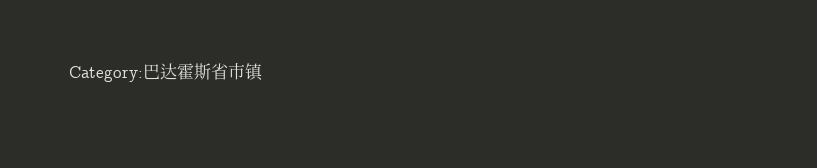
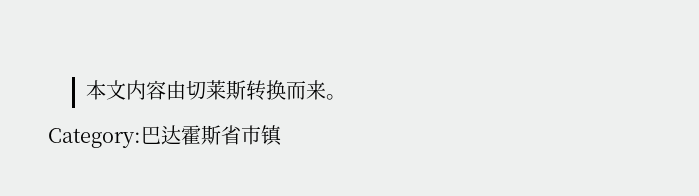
+ 本文内容由切莱斯转换而来。

